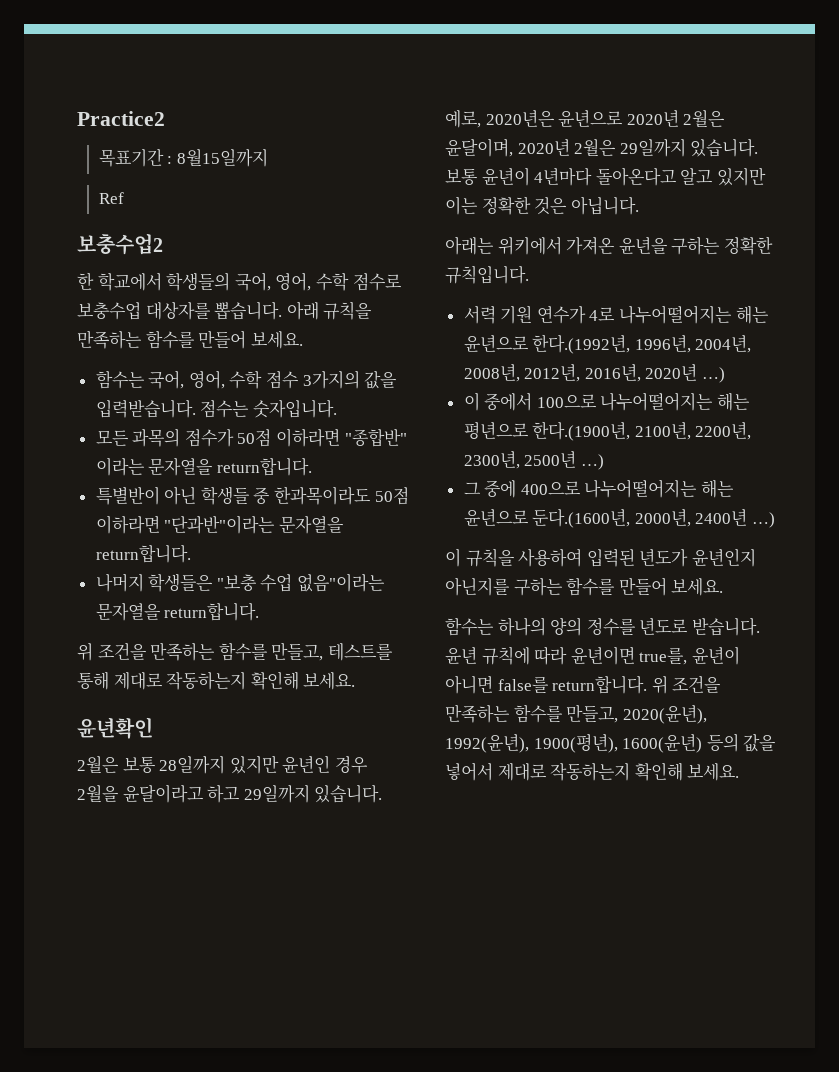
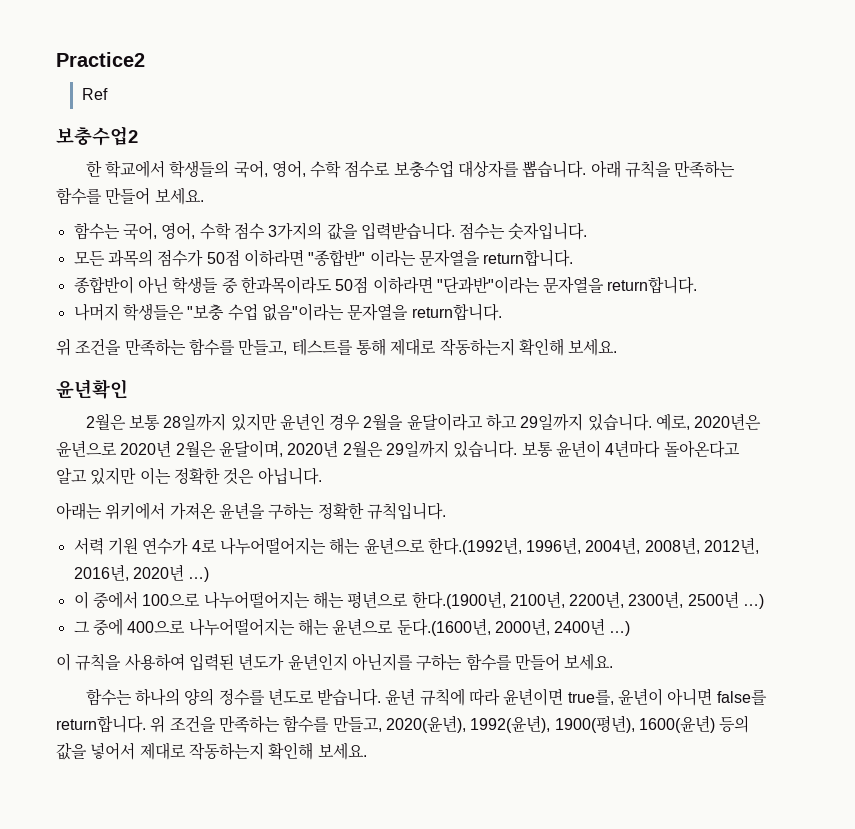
- 목표기간 : 8월15일까지
- 특별반이 아닌 학생들 중 한과목이라도 50점 이하라면 "단과반"이라는 문자열을 return합니다.
+ 종합반이 아닌 학생들 중 한과목이라도 50점 이하라면 "단과반"이라는 문자열을 return합니다.

